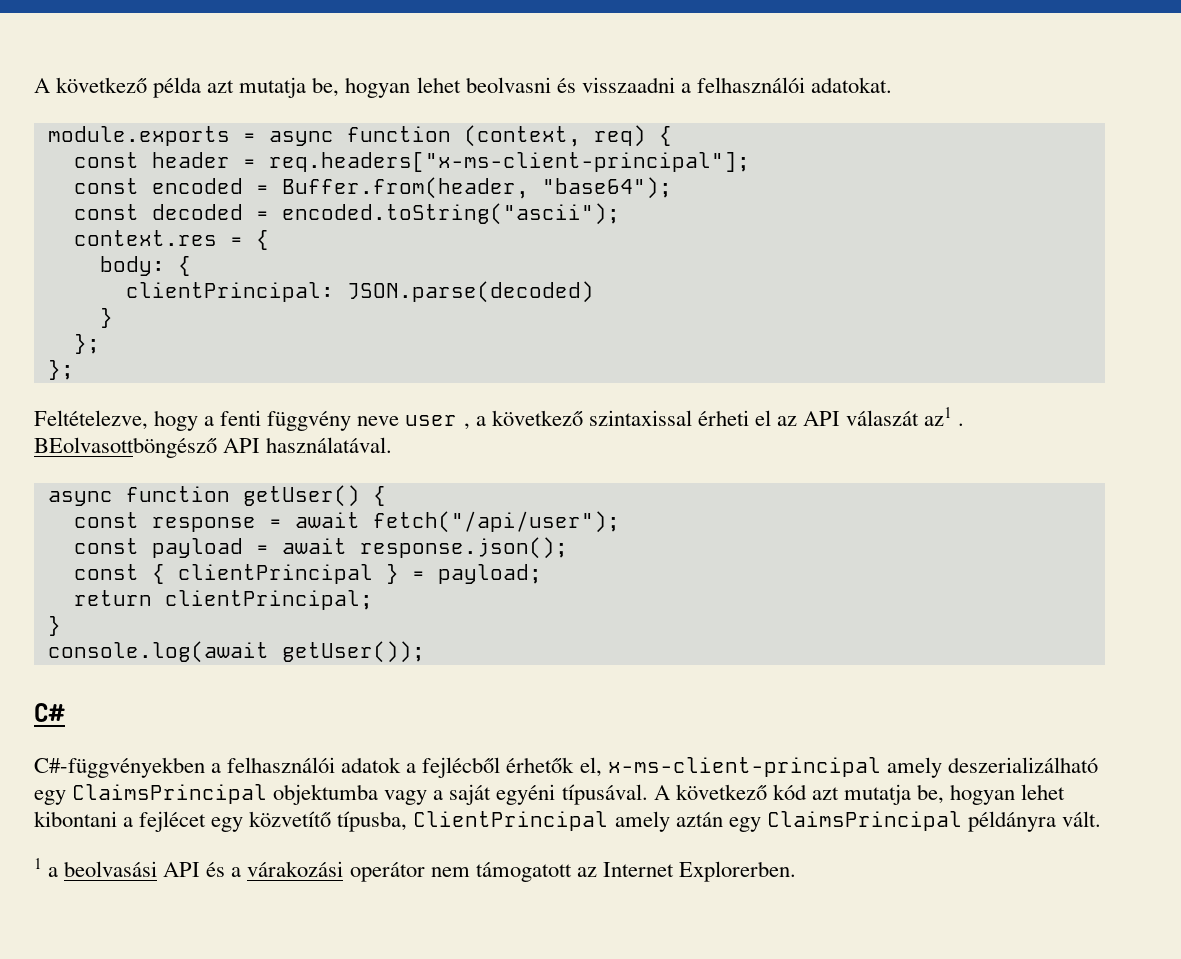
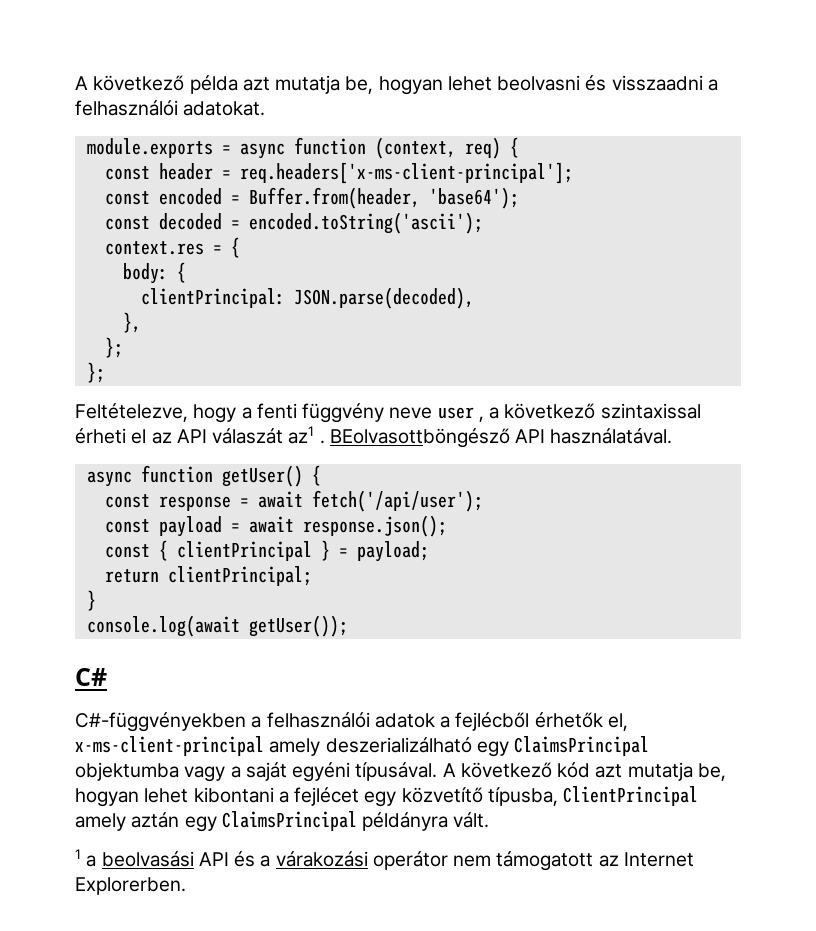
- const header = req.headers["x-ms-client-principal"];
+ const header = req.headers['x-ms-client-principal'];
- const encoded = Buffer.from(header, "base64");
+ const encoded = Buffer.from(header, 'base64');
- const decoded = encoded.toString("ascii");
+ const decoded = encoded.toString('ascii');
- clientPrincipal: JSON.parse(decoded)
- }
+ clientPrincipal: JSON.parse(decoded),
+ },
- const response = await fetch("/api/user");
+ const response = await fetch('/api/user');

